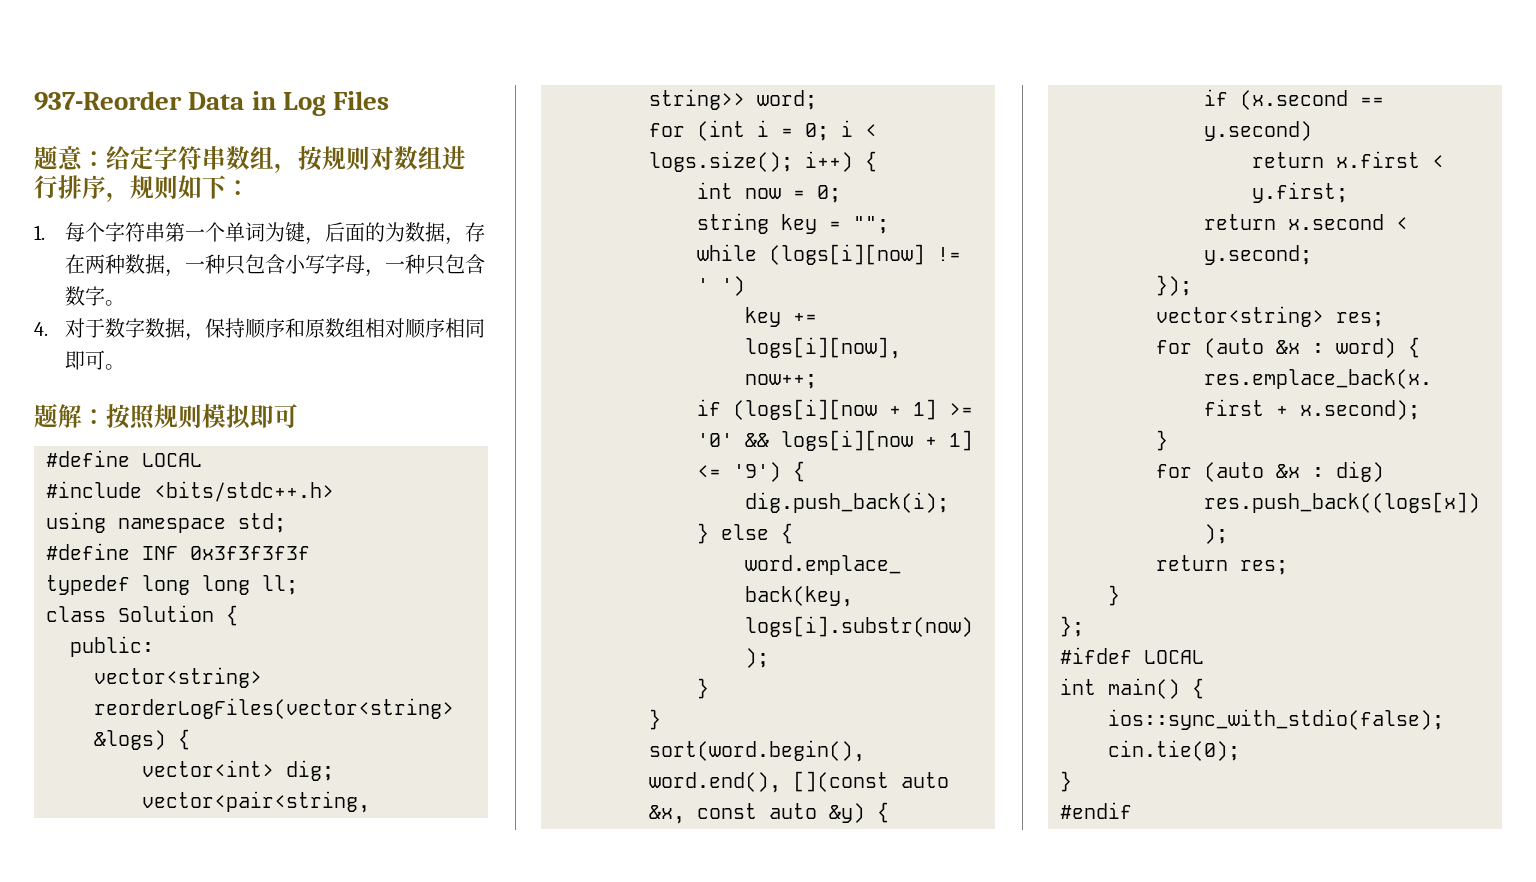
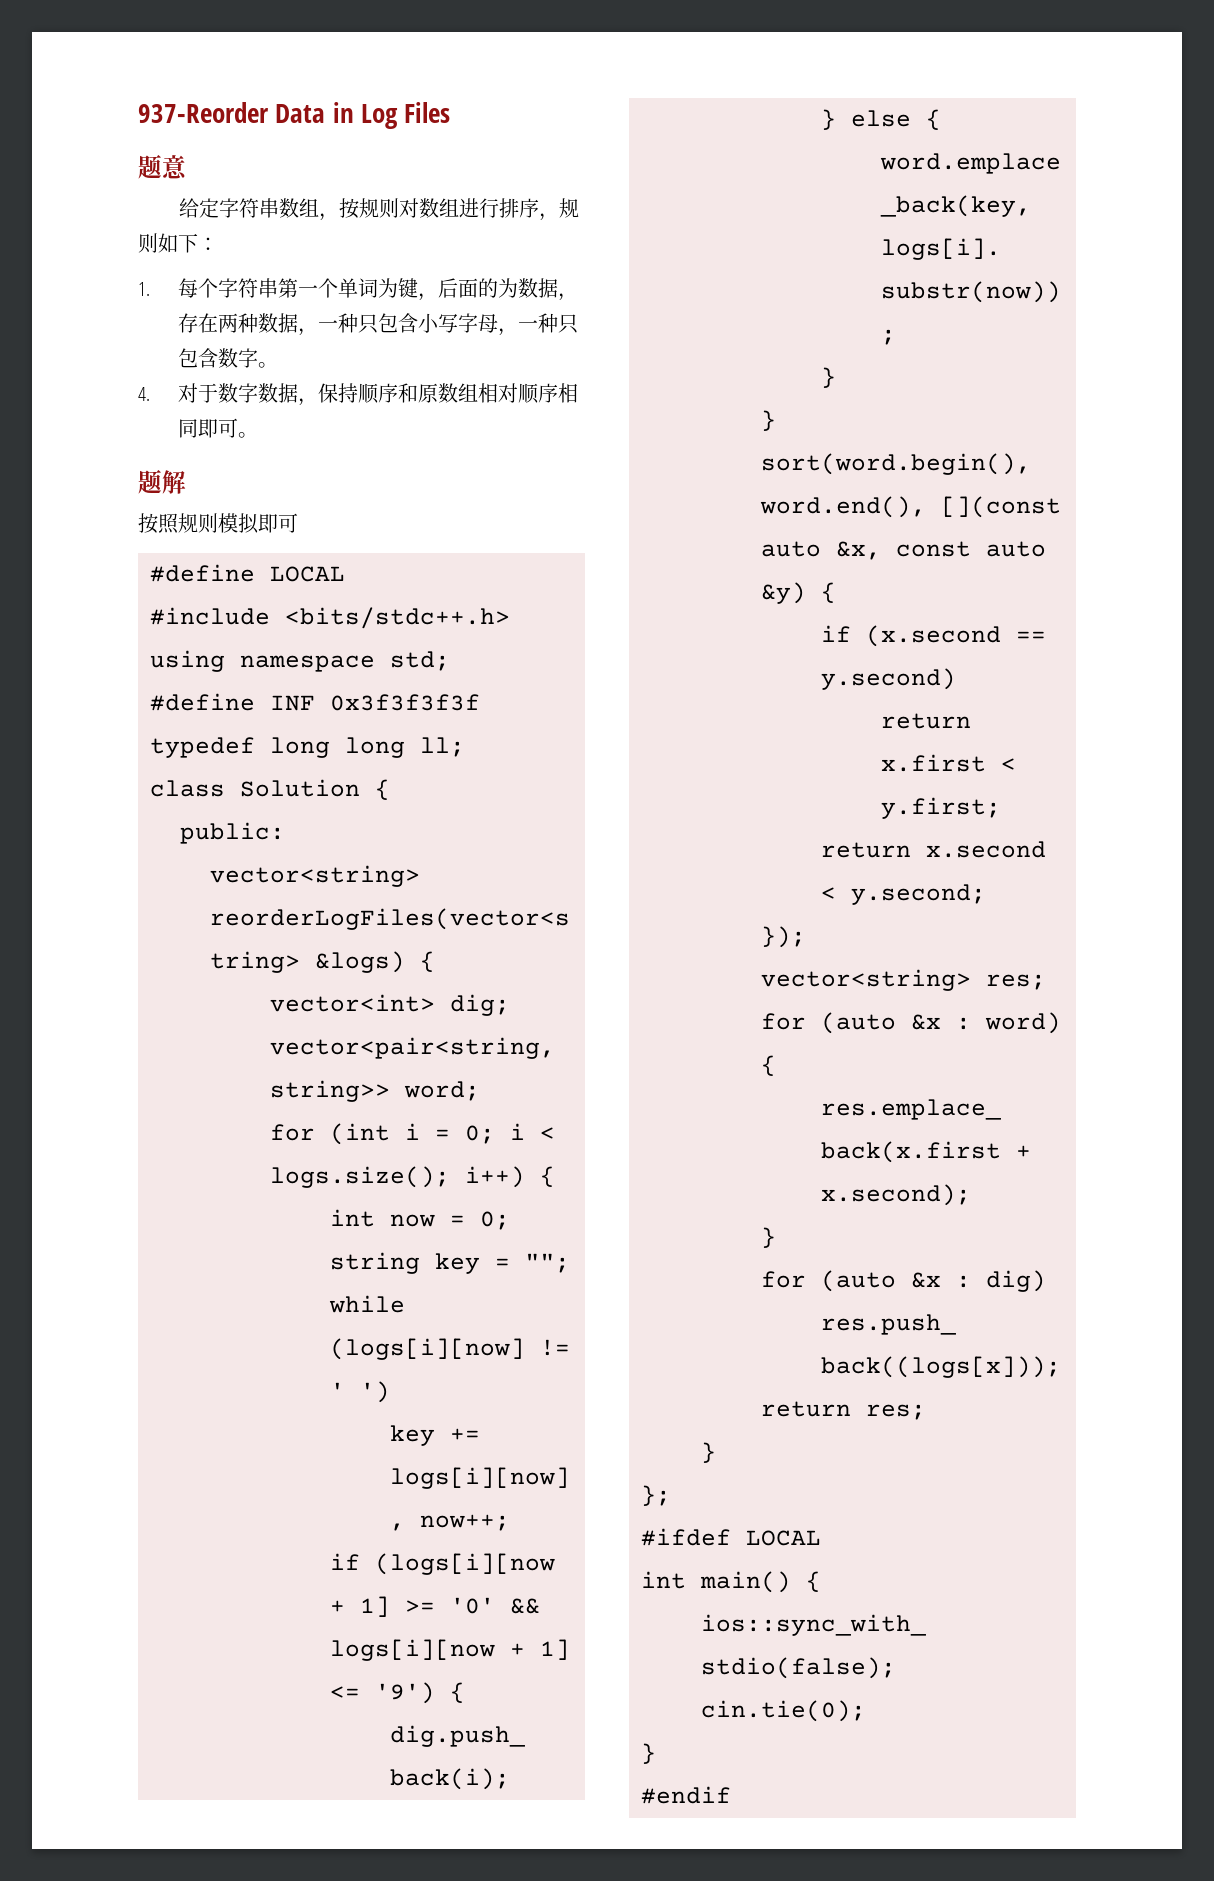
- 题意：给定字符串数组，按规则对数组进行排序，规则如下：
+ 题意
+ 给定字符串数组，按规则对数组进行排序，规则如下：
- 题解：按照规则模拟即可
+ 题解
+ 按照规则模拟即可

